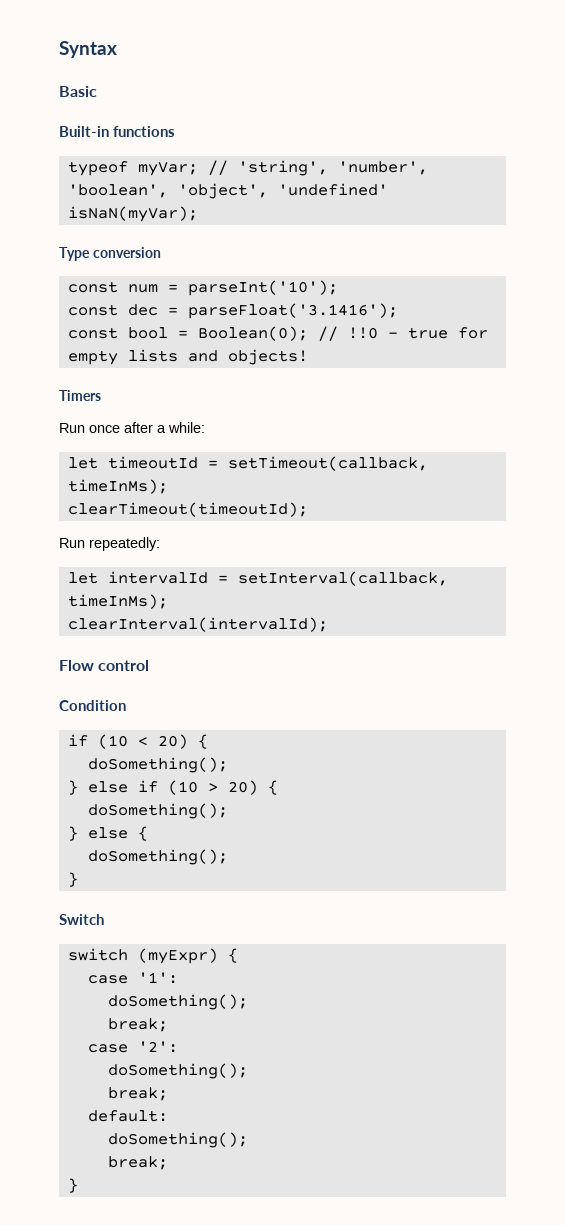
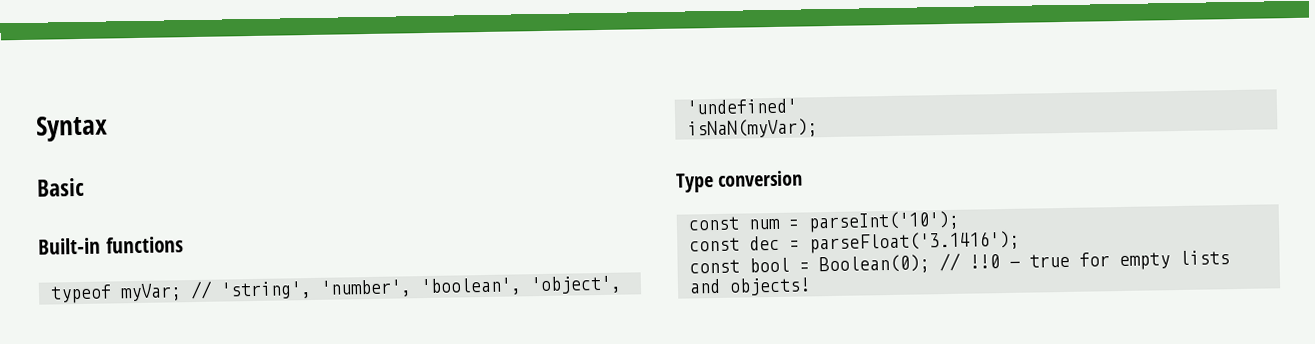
- Timers
- Run once after a while:
- let timeoutId = setTimeout(callback, timeInMs);
- clearTimeout(timeoutId);
- Run repeatedly:
- let intervalId = setInterval(callback, timeInMs);
- clearInterval(intervalId);
- Flow control
- Condition
- if (10 < 20) {
- doSomething();
- } else if (10 > 20) {
- doSomething();
- } else {
- doSomething();
- }
- Switch
- switch (myExpr) {
- case '1':
- doSomething();
- break;
- case '2':
- doSomething();
- break;
- default:
- doSomething();
- break;
- }

